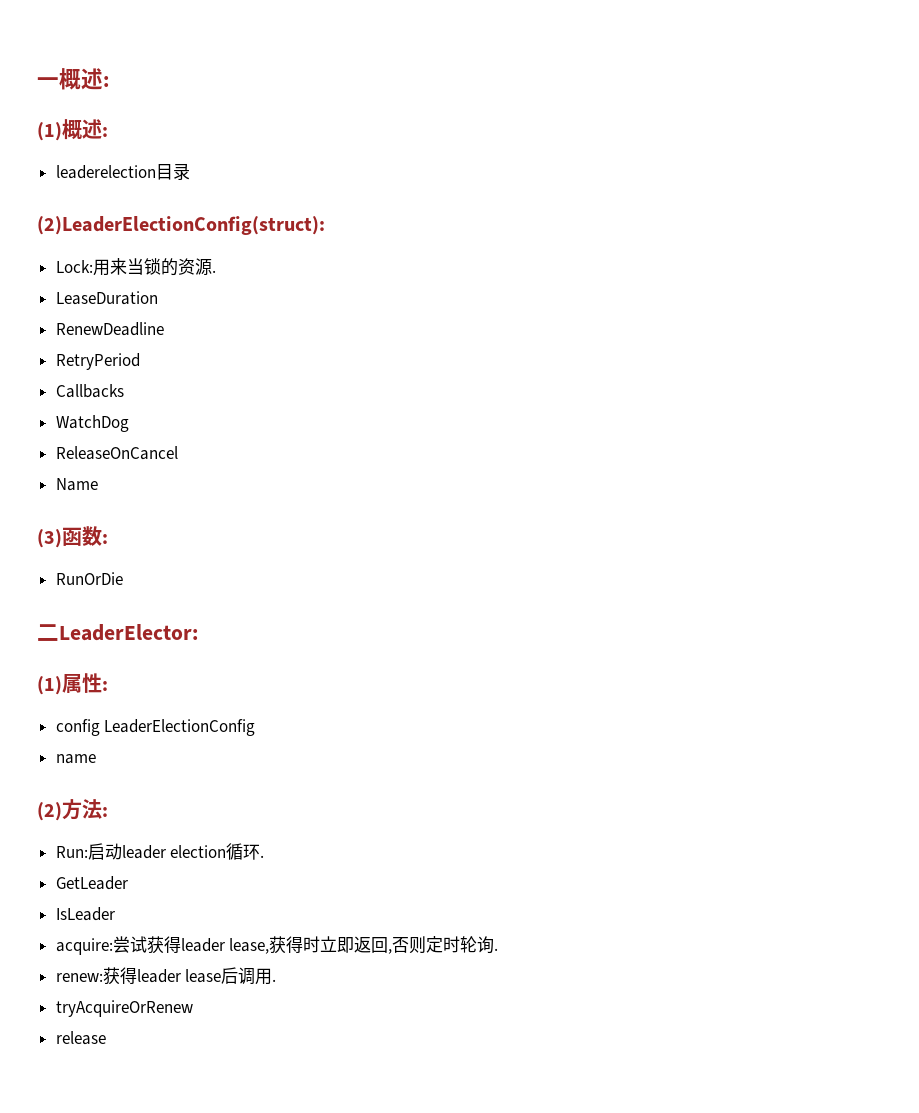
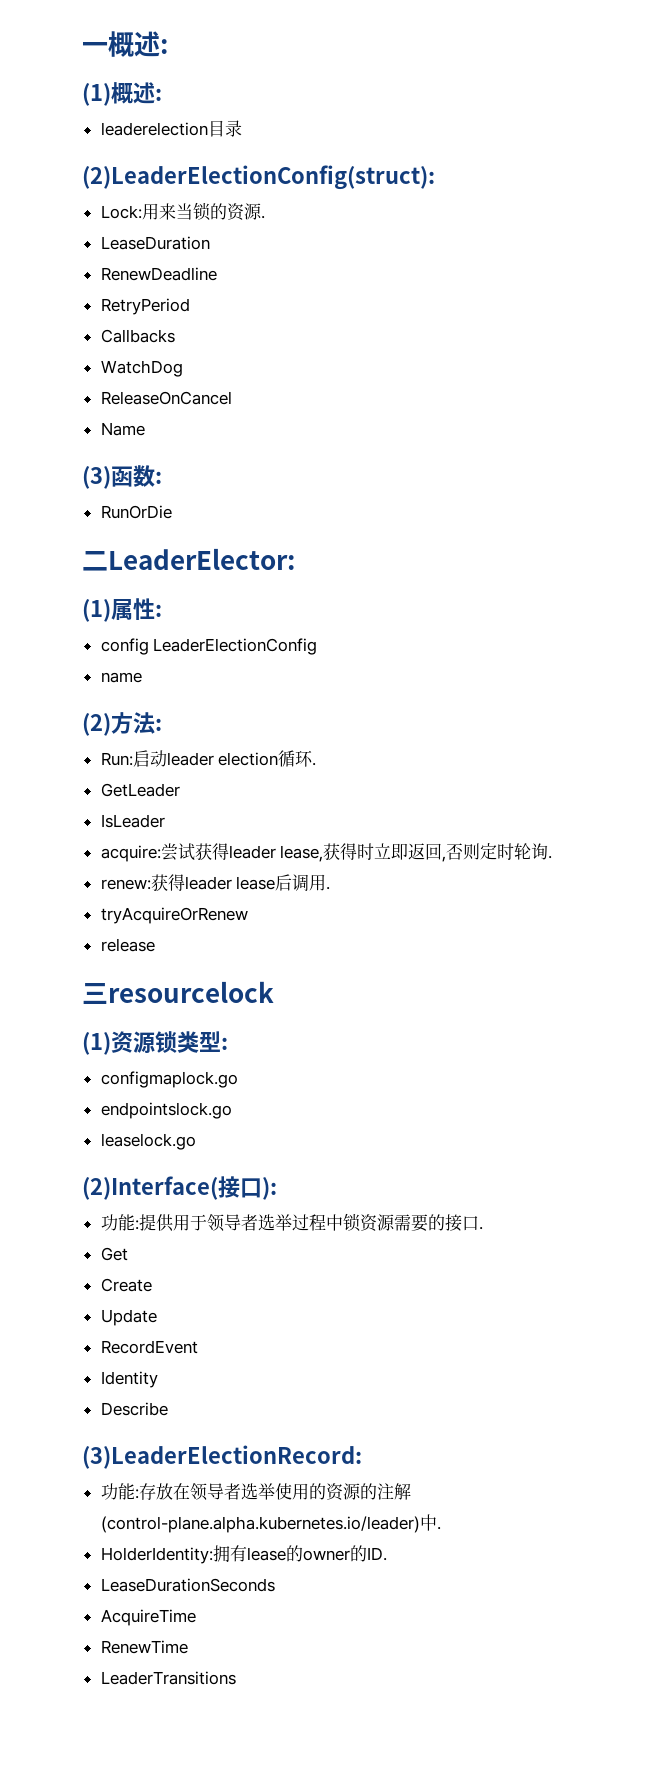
+ 三resourcelock
+ (1)资源锁类型:
+ configmaplock.go
+ endpointslock.go
+ leaselock.go
+ (2)Interface(接口):
+ 功能:提供用于领导者选举过程中锁资源需要的接口.
+ Get
+ Create
+ Update
+ RecordEvent
+ Identity
+ Describe
+ (3)LeaderElectionRecord:
+ 功能:存放在领导者选举使用的资源的注解(control-plane.alpha.kubernetes.io/leader)中.
+ HolderIdentity:拥有lease的owner的ID.
+ LeaseDurationSeconds
+ AcquireTime
+ RenewTime
+ LeaderTransitions

